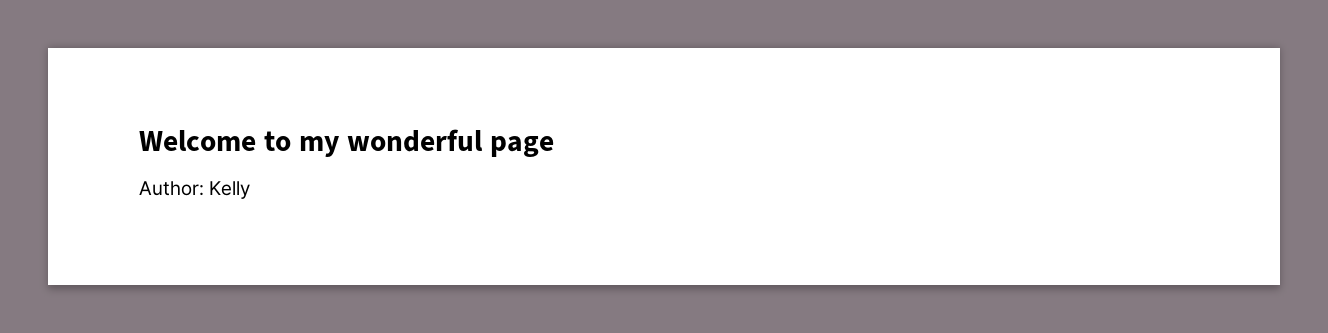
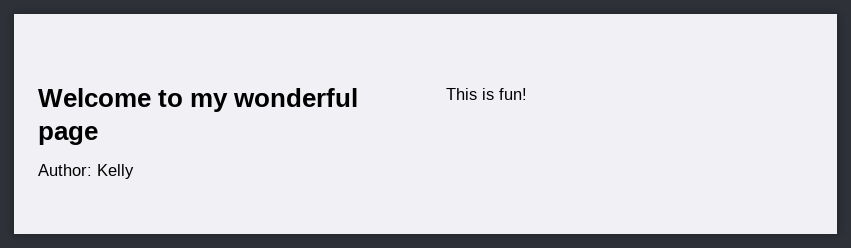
+ This is fun!

